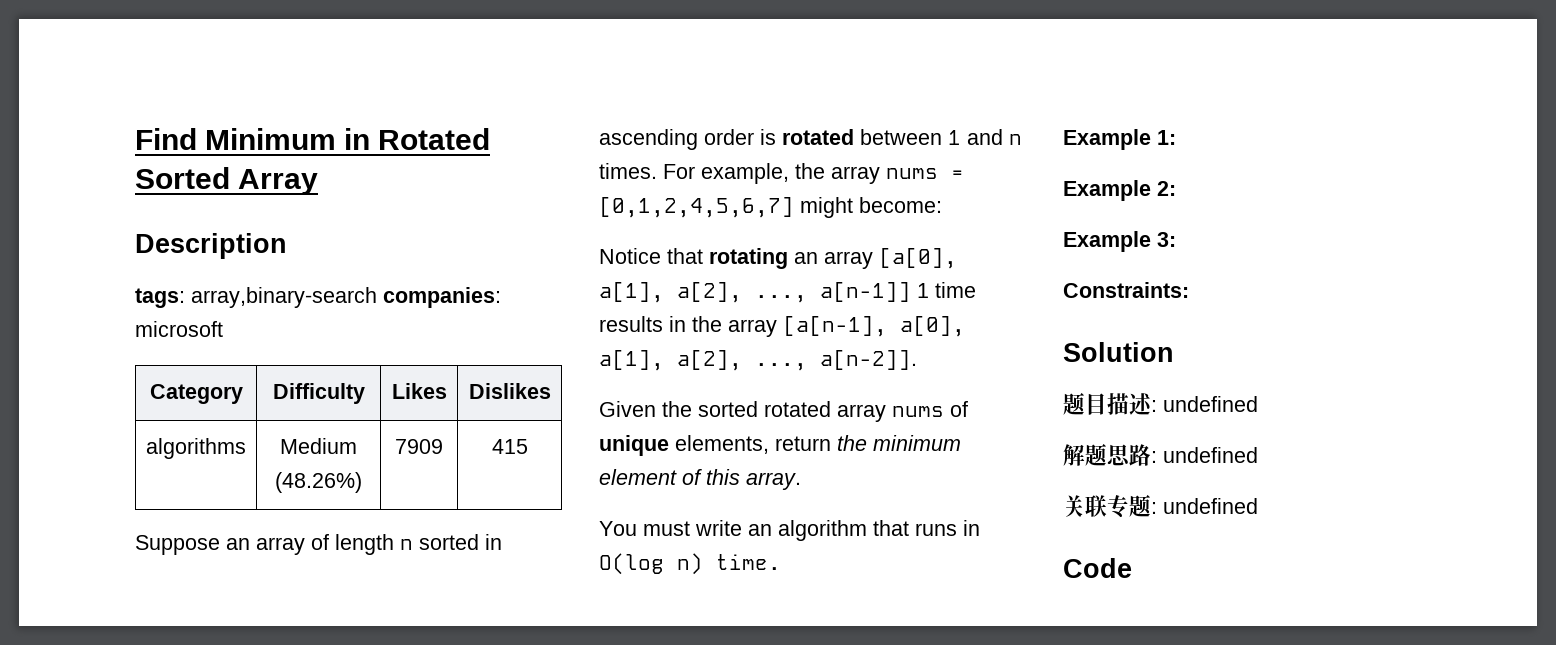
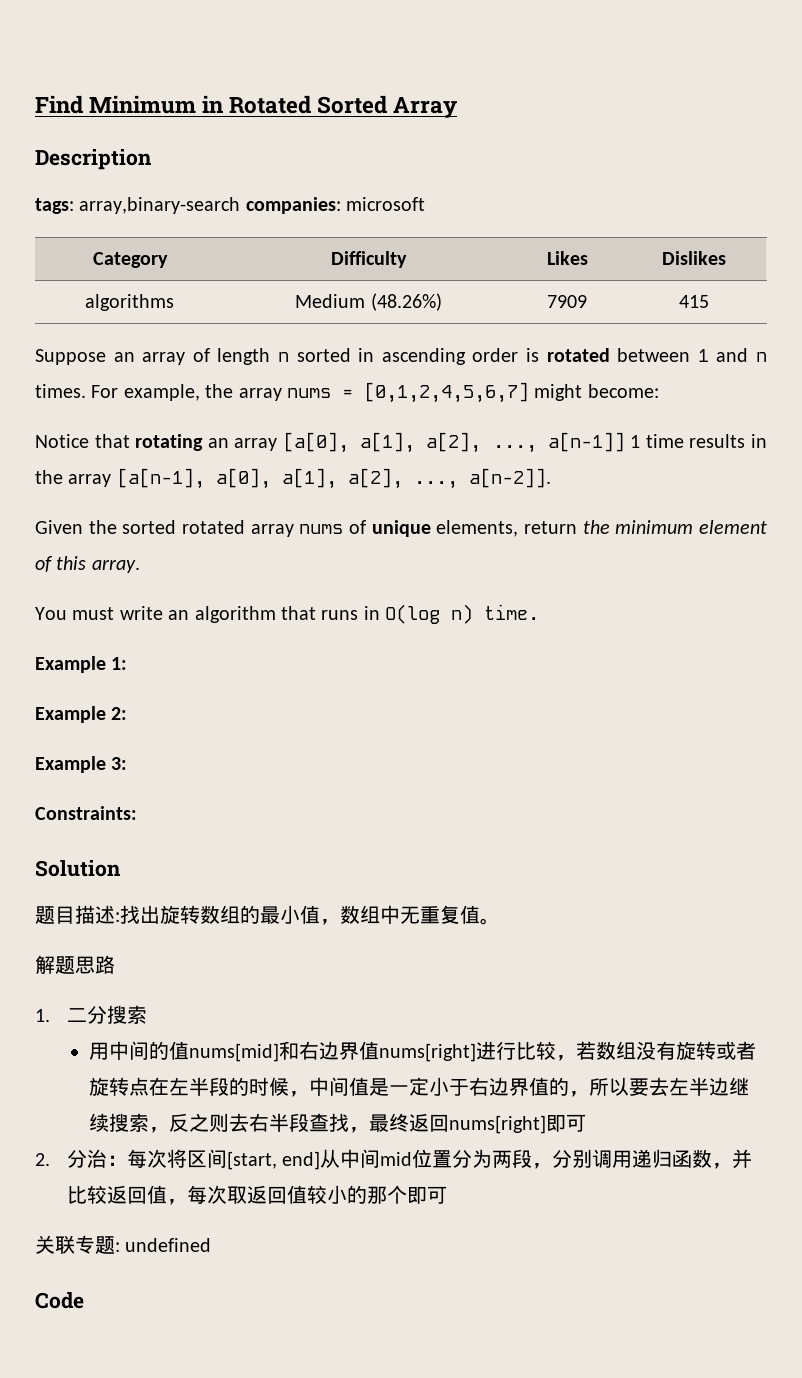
- 题目描述: undefined
- 解题思路: undefined
+ 题目描述:找出旋转数组的最小值，数组中无重复值。
+ 解题思路
+ 1.二分搜索
+ 用中间的值nums[mid]和右边界值nums[right]进行比较，若数组没有旋转或者旋转点在左半段的时候，中间值是一定小于右边界值的，所以要去左半边继续搜索，反之则去右半段查找，最终返回nums[right]即可
+ 2.分治：每次将区间[start, end]从中间mid位置分为两段，分别调用递归函数，并比较返回值，每次取返回值较小的那个即可

